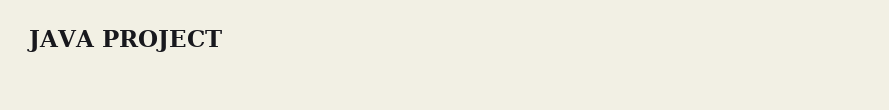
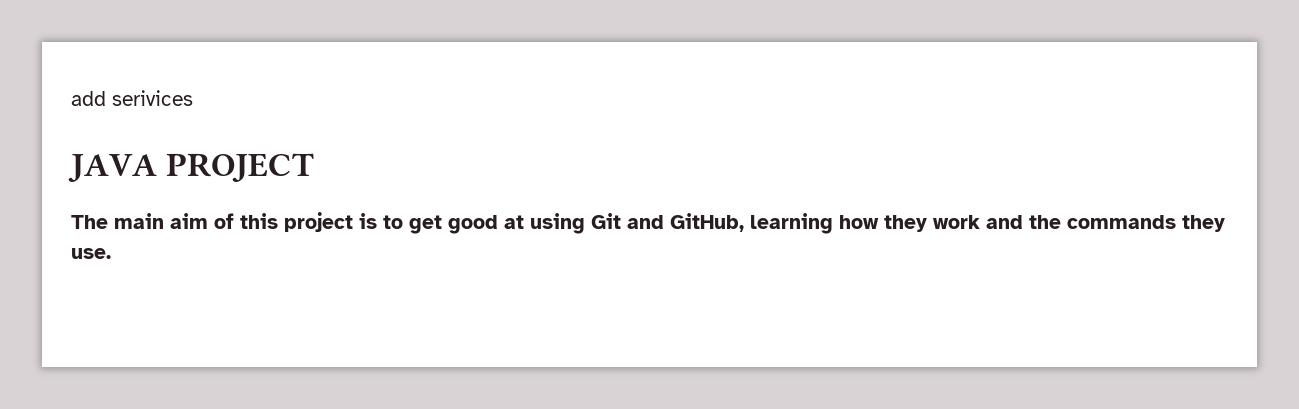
+ add serivices
+ The main aim of this project is to get good at using Git and GitHub, learning how they work and the commands they use.

